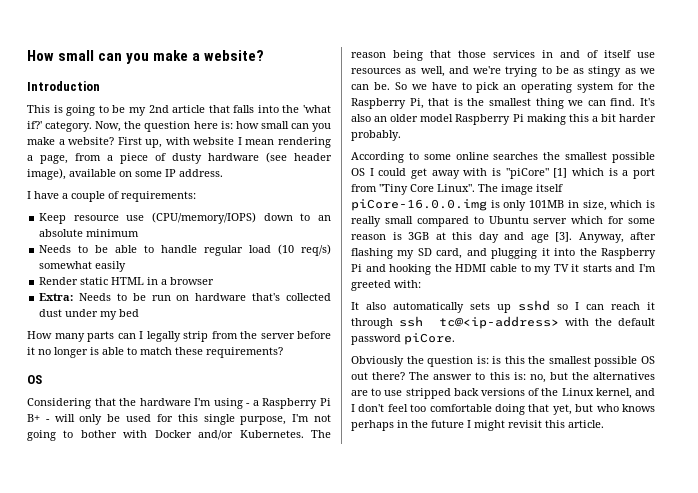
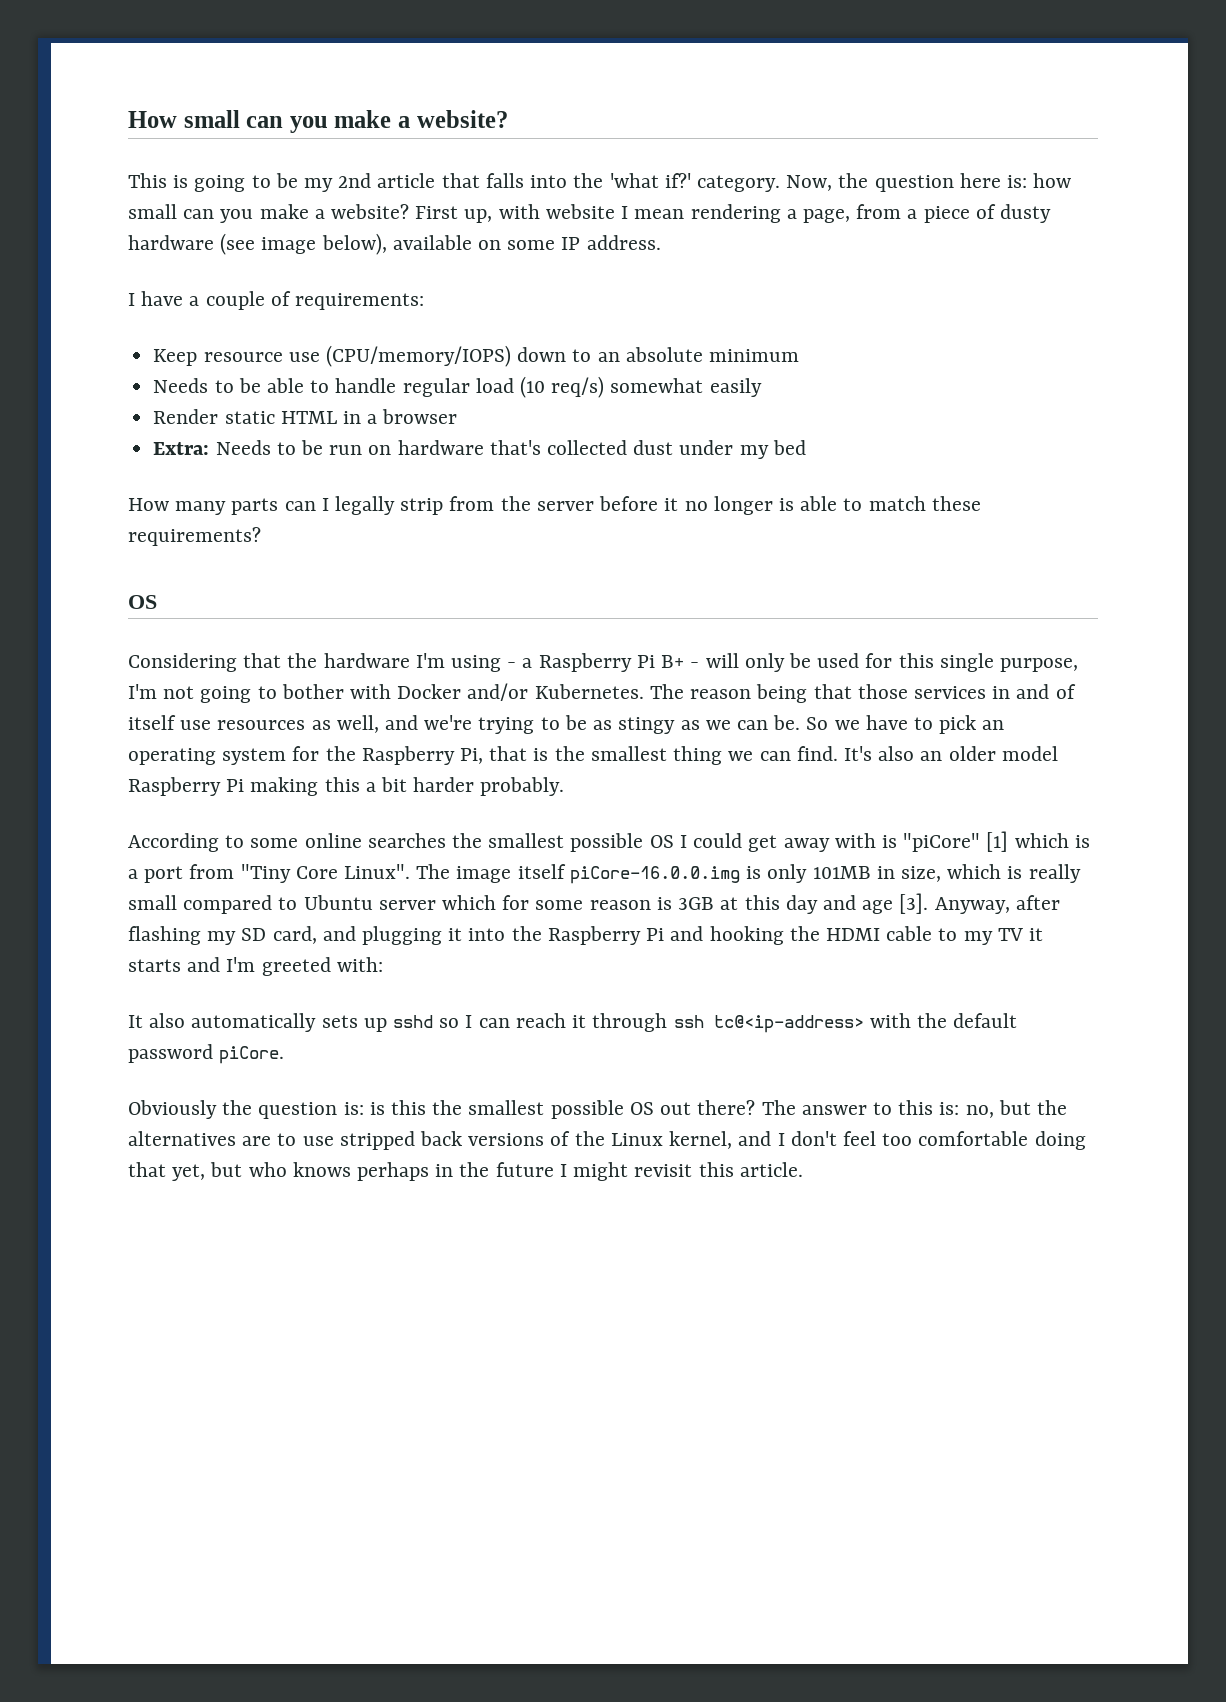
- Introduction
- First up, with website I mean rendering a page, from a piece of dusty hardware (see header image), available on some IP address.
+ First up, with website I mean rendering a page, from a piece of dusty hardware (see image below), available on some IP address.

